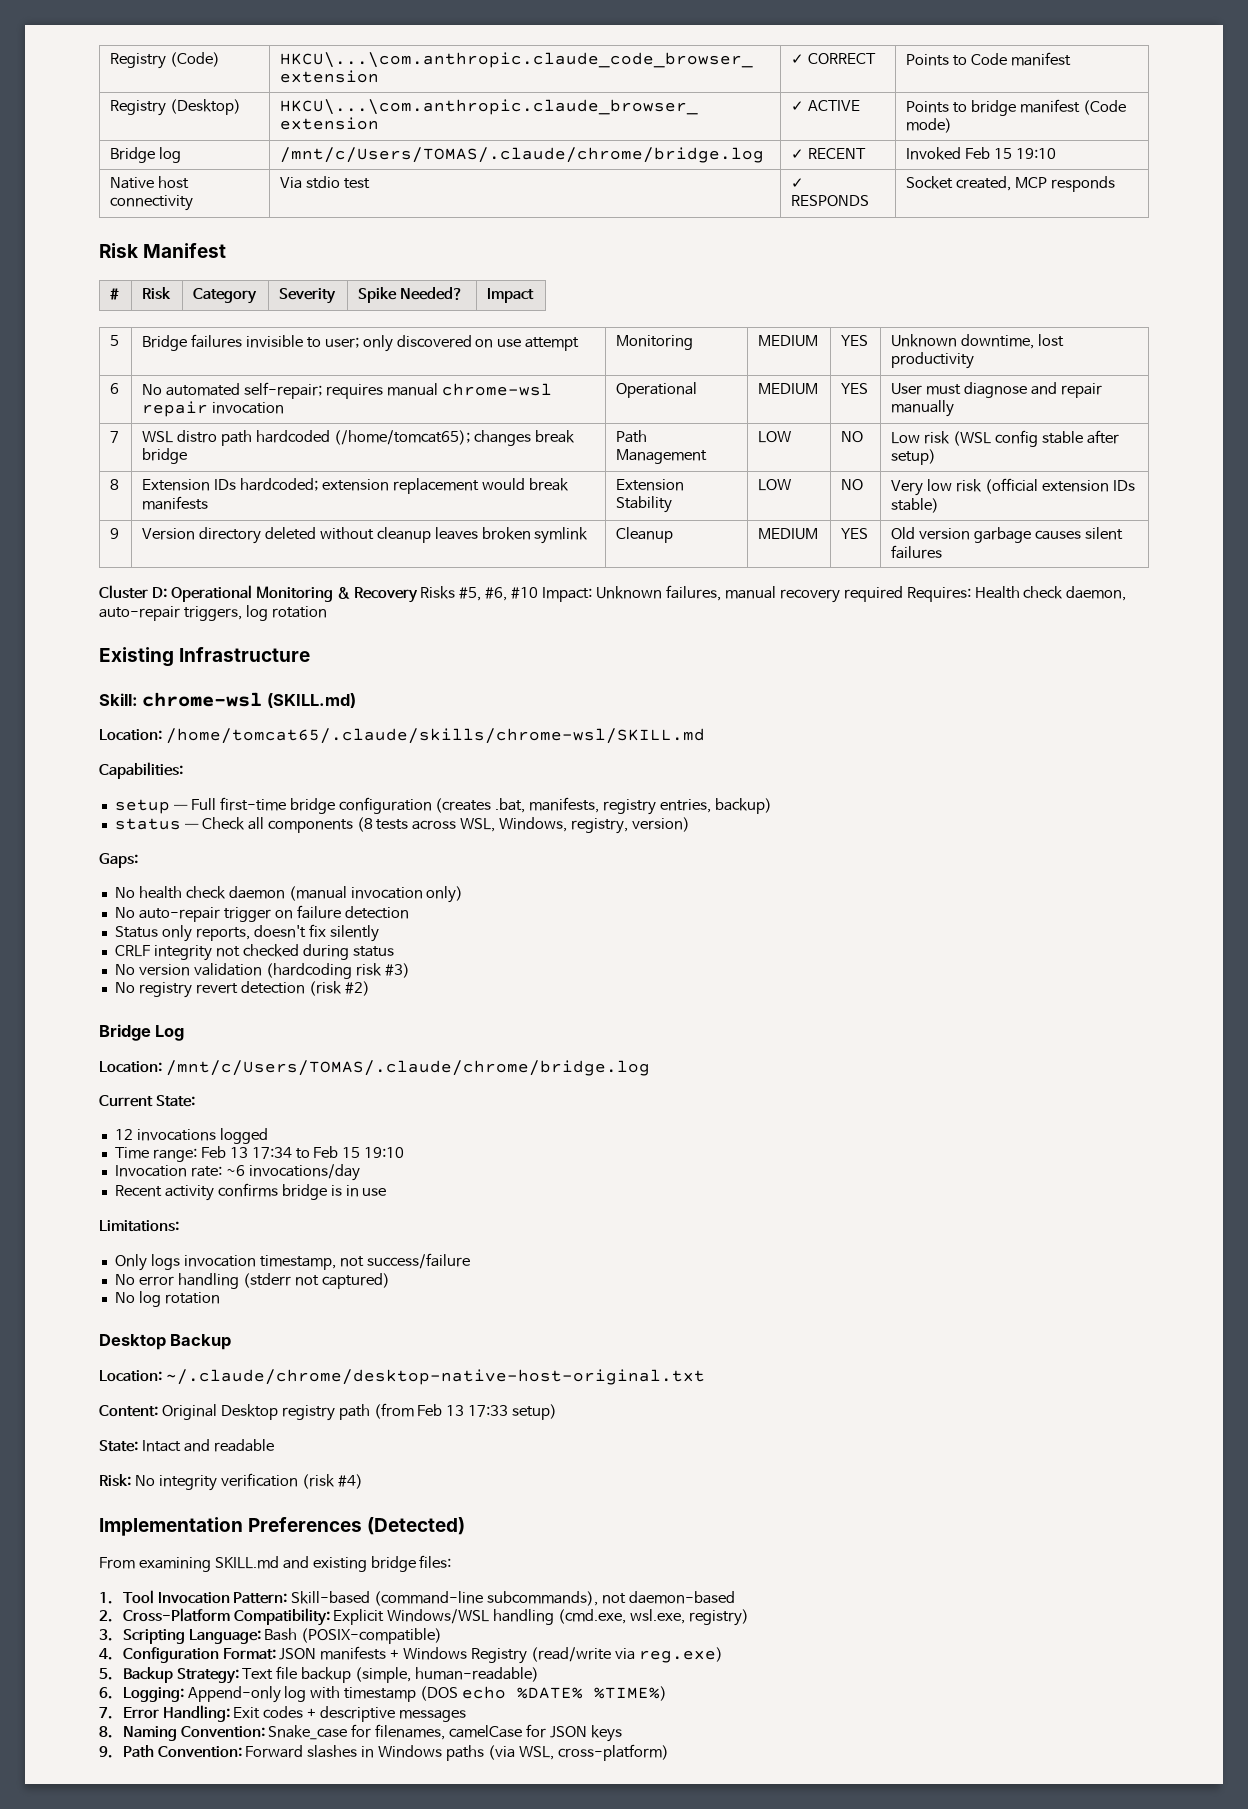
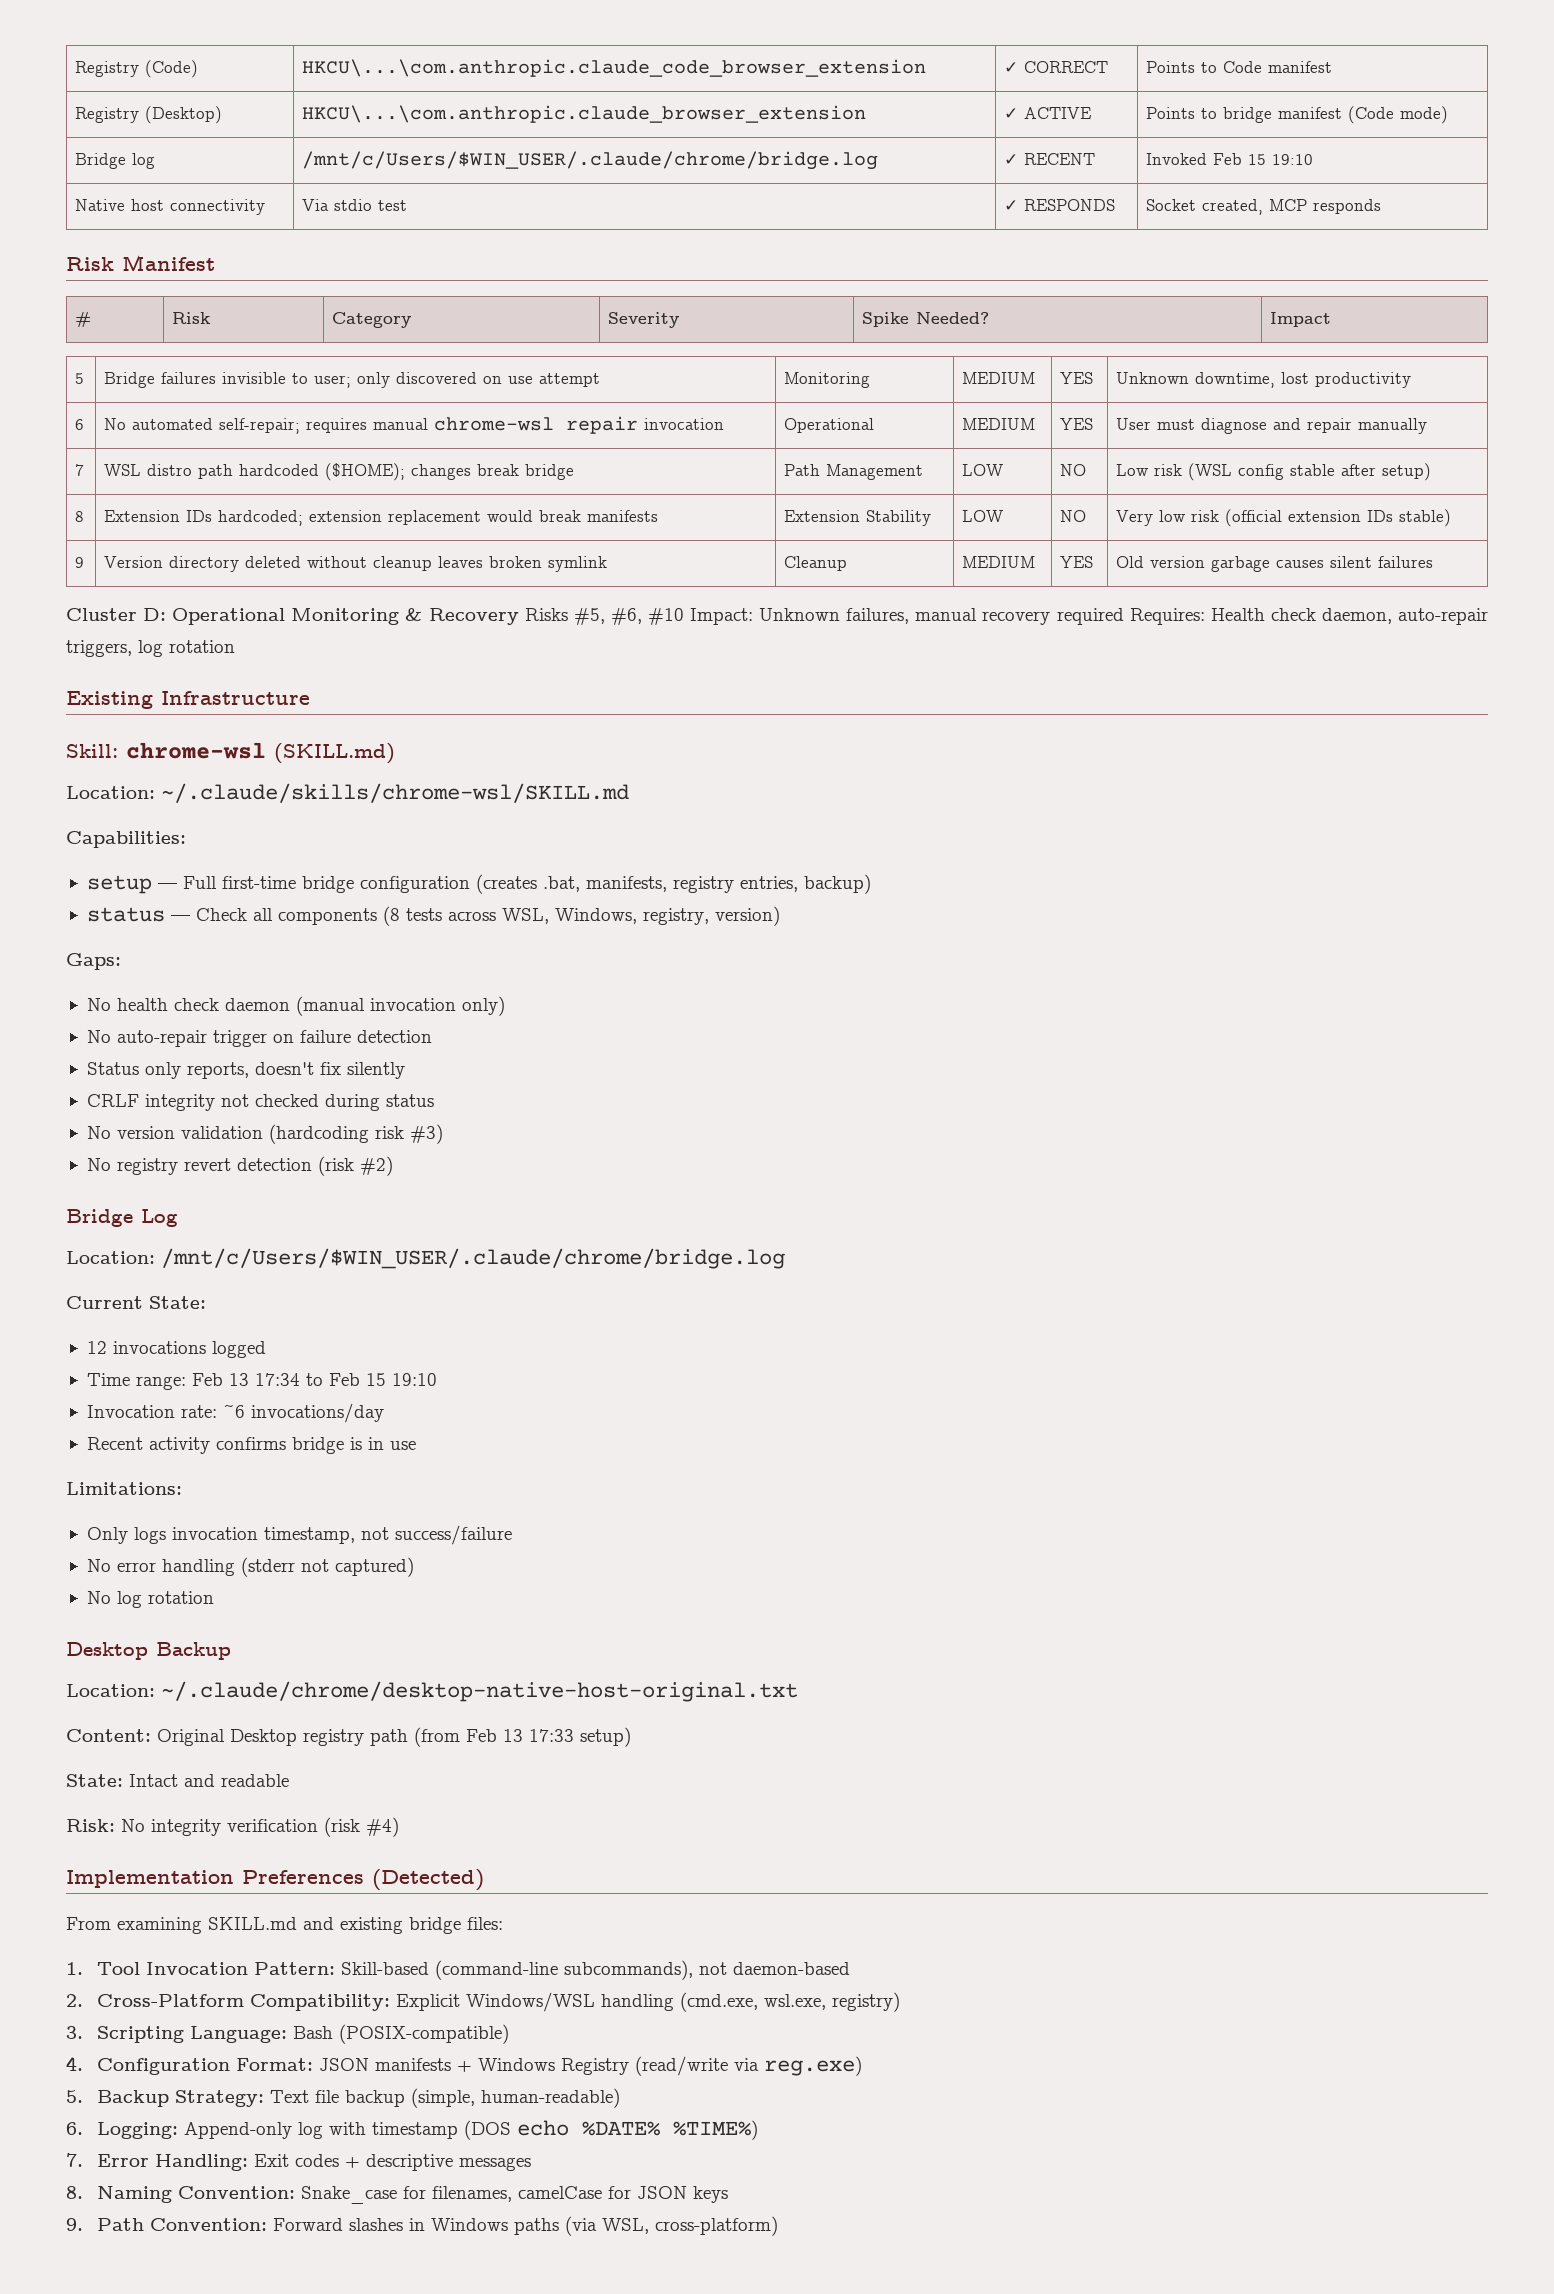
- Bridge log | /mnt/c/Users/TOMAS/.claude/chrome/bridge.log | ✓ RECENT | Invoked Feb 15 19:10
+ Bridge log | /mnt/c/Users/$WIN_USER/.claude/chrome/bridge.log | ✓ RECENT | Invoked Feb 15 19:10
- 7 | WSL distro path hardcoded (/home/tomcat65); changes break bridge | Path Management | LOW | NO | Low risk (WSL config stable after setup)
+ 7 | WSL distro path hardcoded ($HOME); changes break bridge | Path Management | LOW | NO | Low risk (WSL config stable after setup)
- Location: /home/tomcat65/.claude/skills/chrome-wsl/SKILL.md
+ Location: ~/.claude/skills/chrome-wsl/SKILL.md
- Location: /mnt/c/Users/TOMAS/.claude/chrome/bridge.log
+ Location: /mnt/c/Users/$WIN_USER/.claude/chrome/bridge.log

